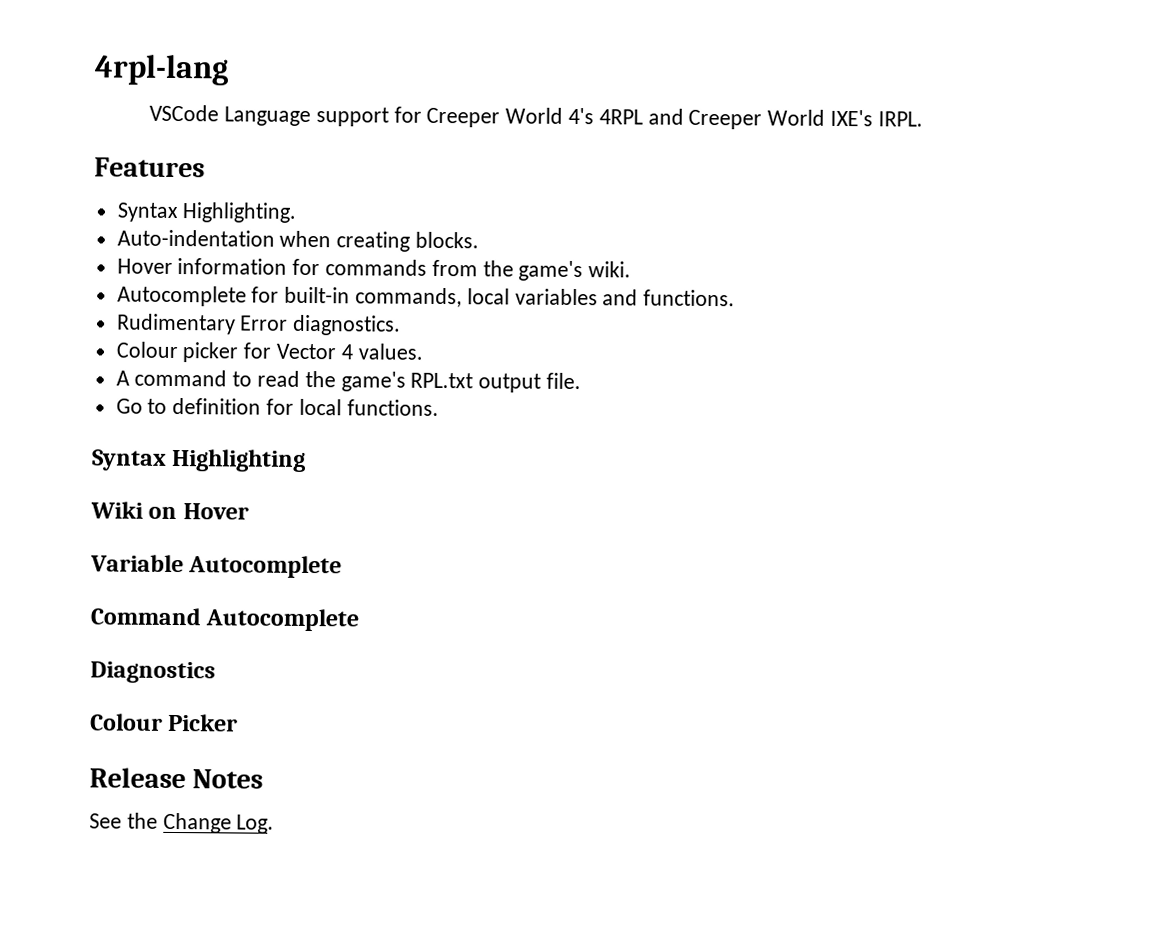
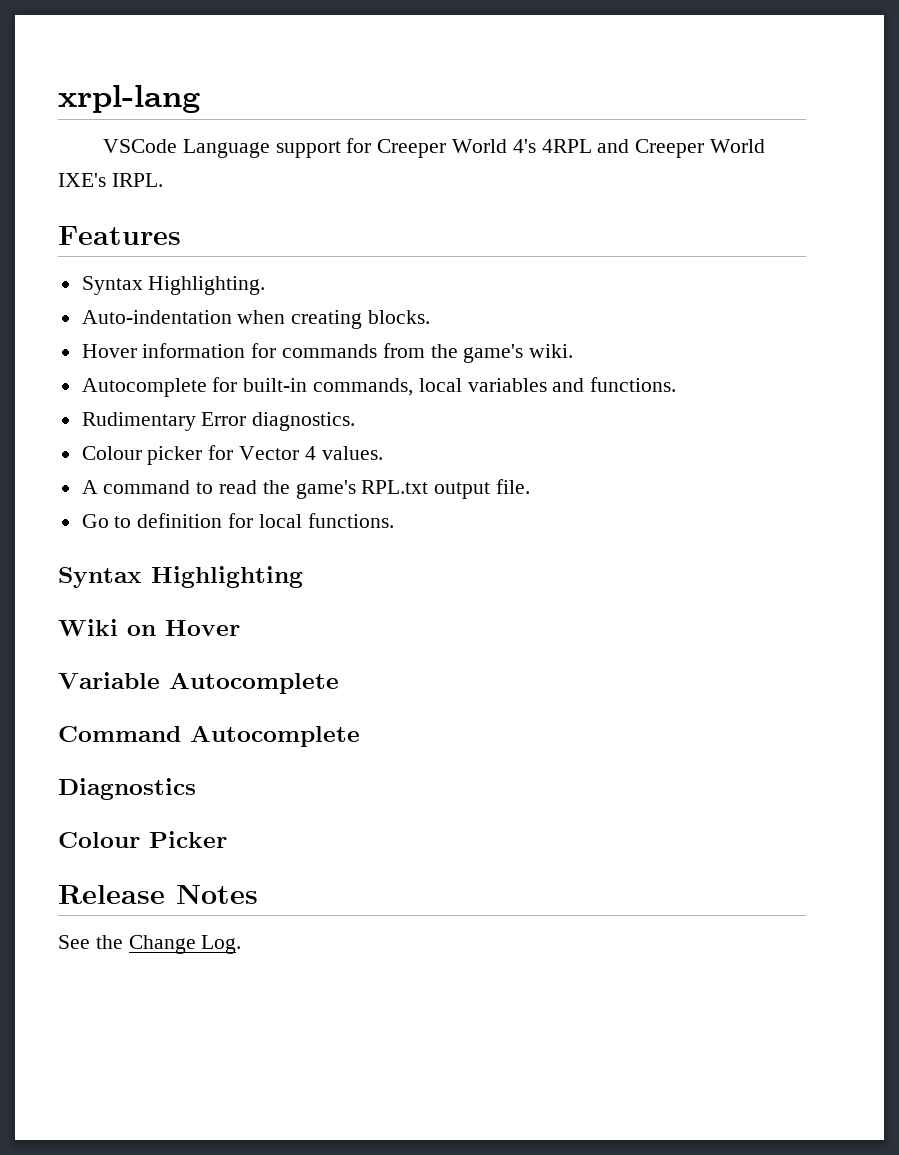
- 4rpl-lang
+ xrpl-lang

